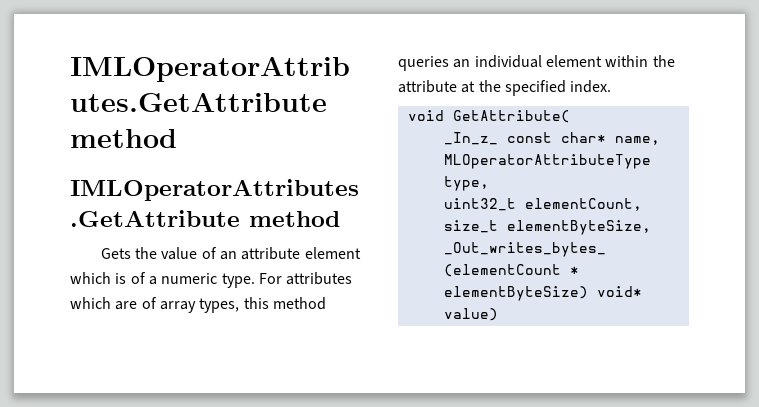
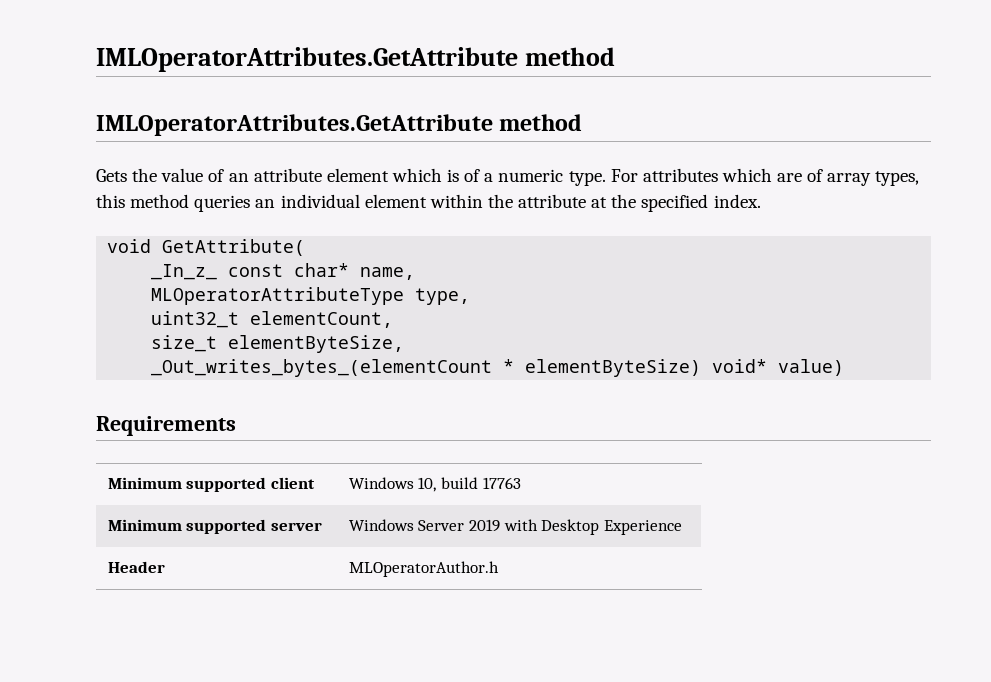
+ Requirements
+ Minimum supported client | Windows 10, build 17763
+ Minimum supported server | Windows Server 2019 with Desktop Experience
+ Header | MLOperatorAuthor.h

